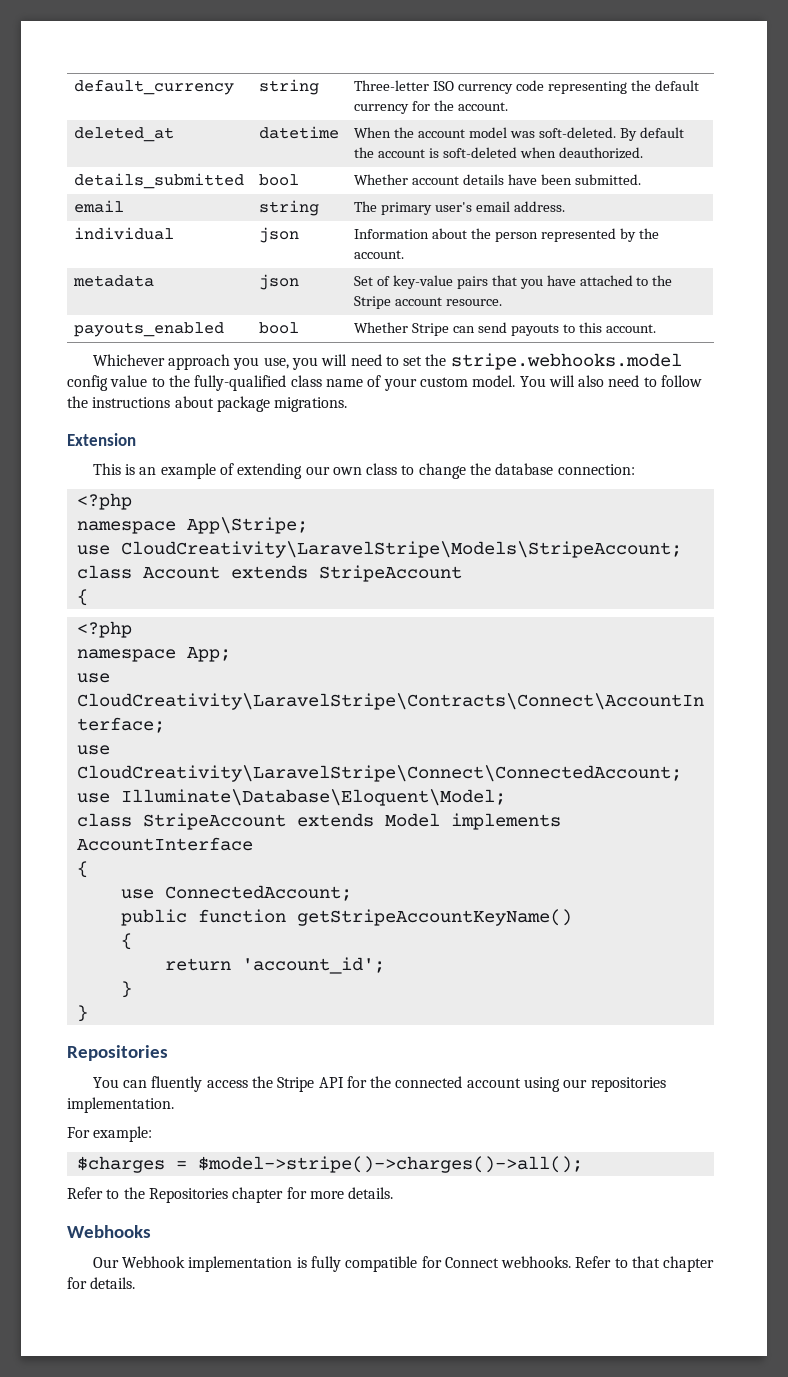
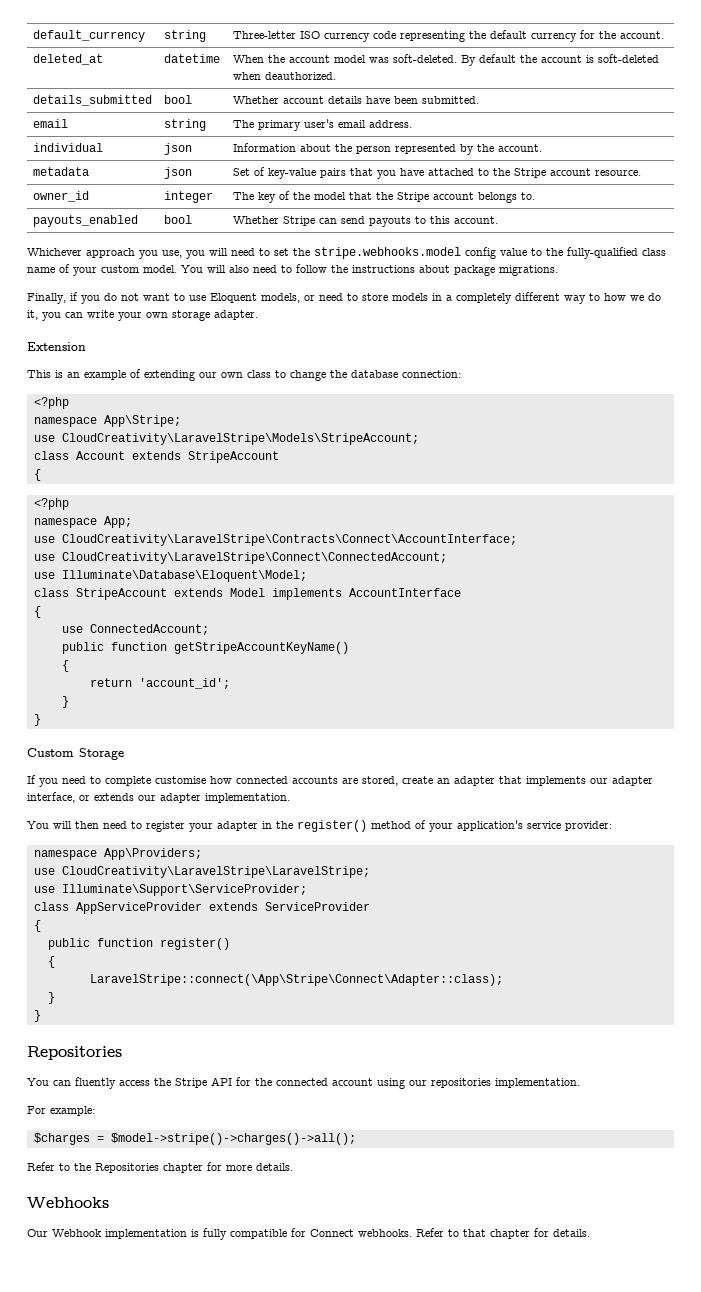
+ owner_id | integer | The key of the model that the Stripe account belongs to.
+ Finally, if you do not want to use Eloquent models, or need to store models in a completely different way to how we do it, you can write your own storage adapter.
+ Custom Storage
+ If you need to complete customise how connected accounts are stored, create an adapter that implements our adapter interface, or extends our adapter implementation.
+ You will then need to register your adapter in the register() method of your application's service provider:
+ namespace App\Providers;
+ use CloudCreativity\LaravelStripe\LaravelStripe;
+ use Illuminate\Support\ServiceProvider;
+ class AppServiceProvider extends ServiceProvider
+ {
+ public function register()
+ {
+ LaravelStripe::connect(\App\Stripe\Connect\Adapter::class);
+ }
+ }

